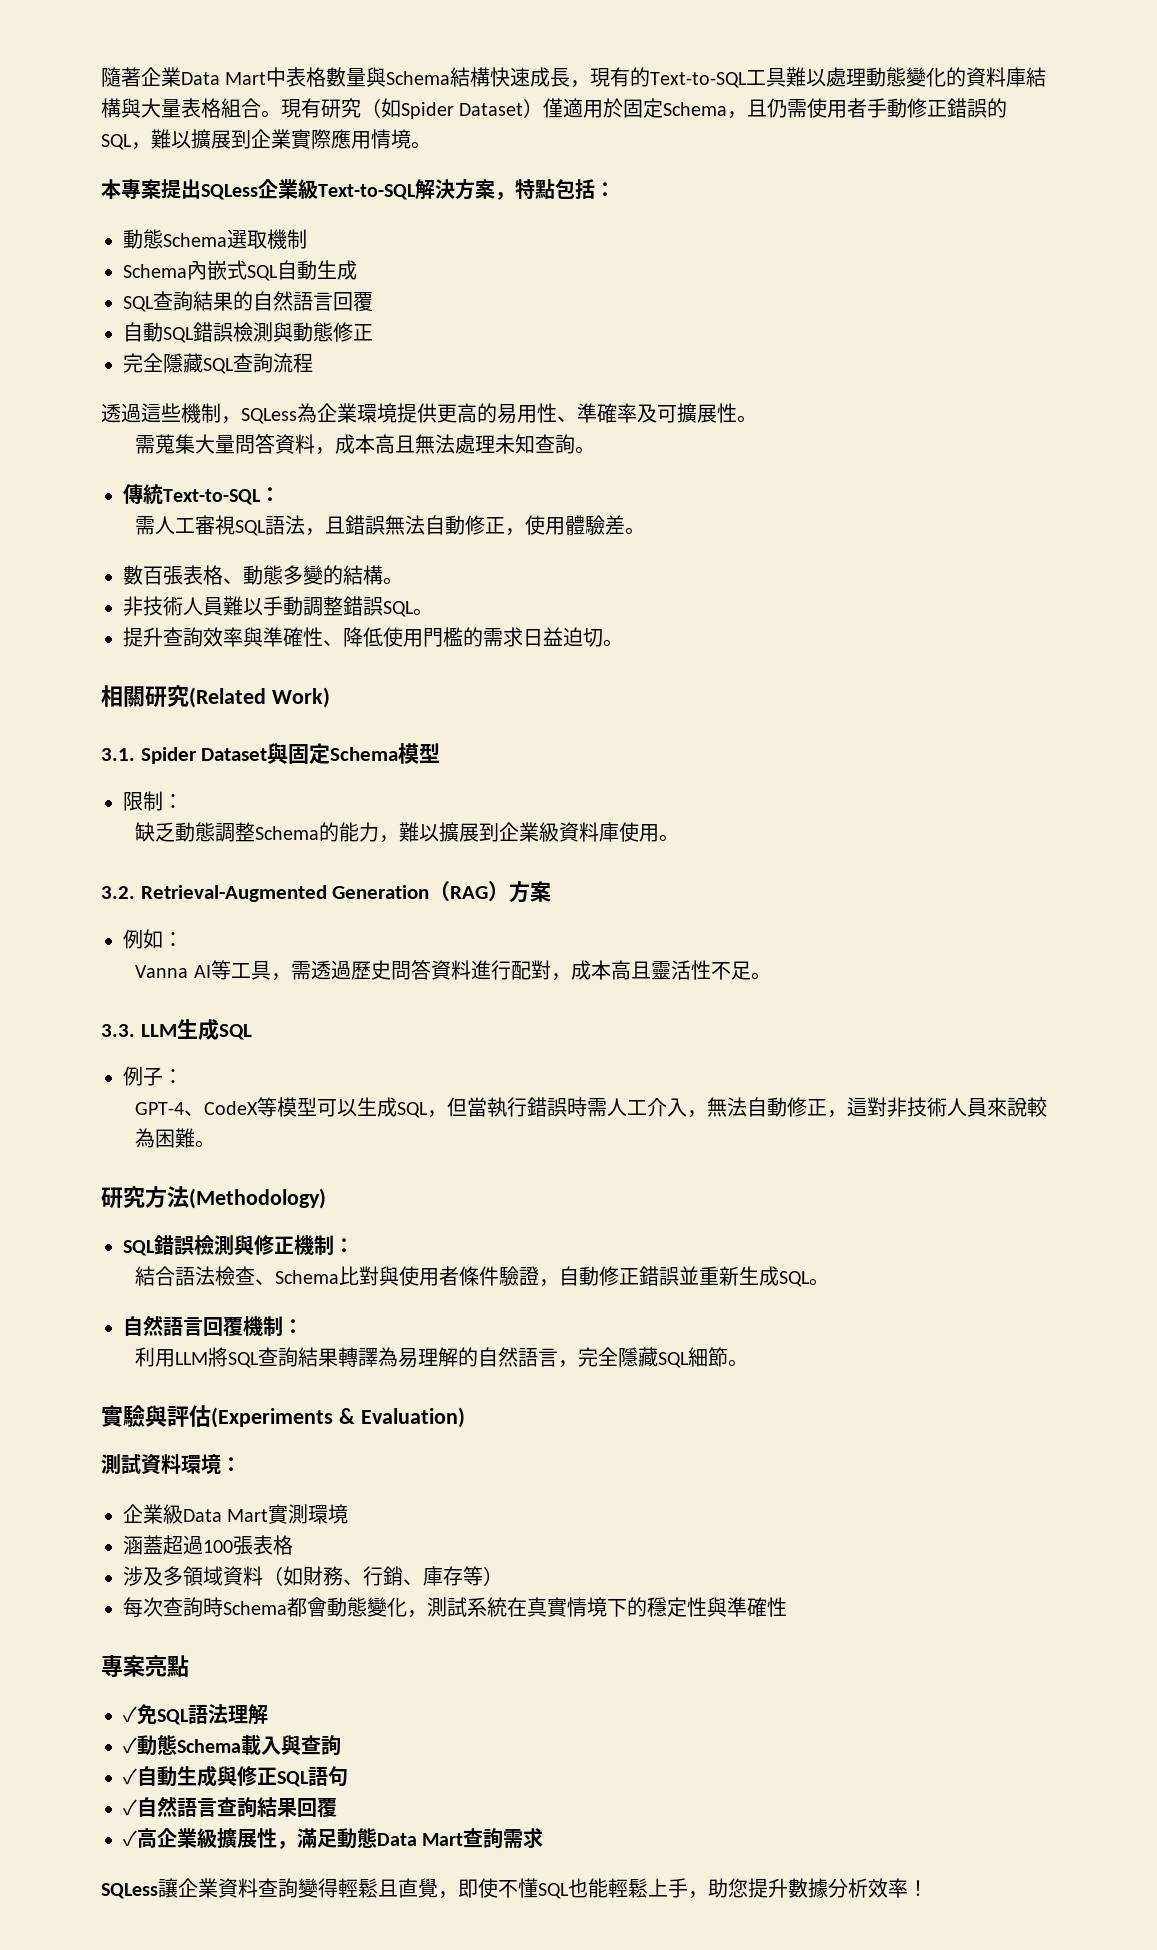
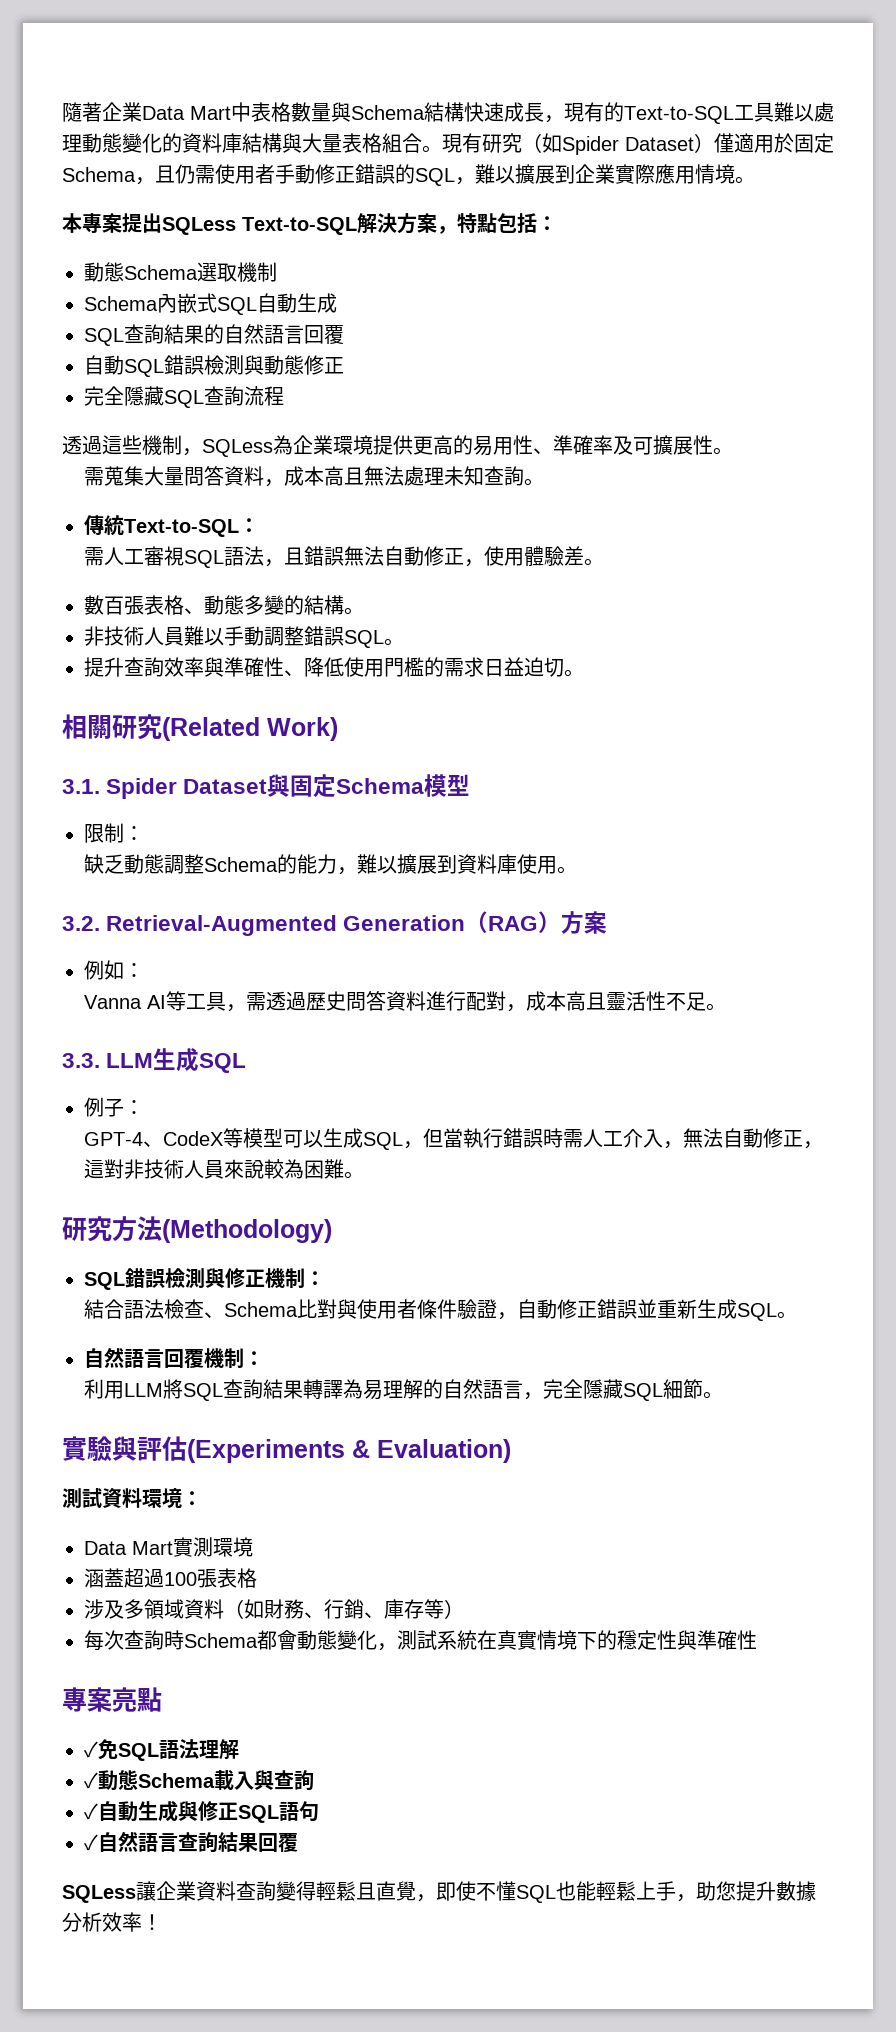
- 本專案提出SQLess企業級Text-to-SQL解決方案，特點包括：
+ 本專案提出SQLess Text-to-SQL解決方案，特點包括：
- 缺乏動態調整Schema的能力，難以擴展到企業級資料庫使用。
+ 缺乏動態調整Schema的能力，難以擴展到資料庫使用。
- 企業級Data Mart實測環境
+ Data Mart實測環境
- ✓高企業級擴展性，滿足動態Data Mart查詢需求

